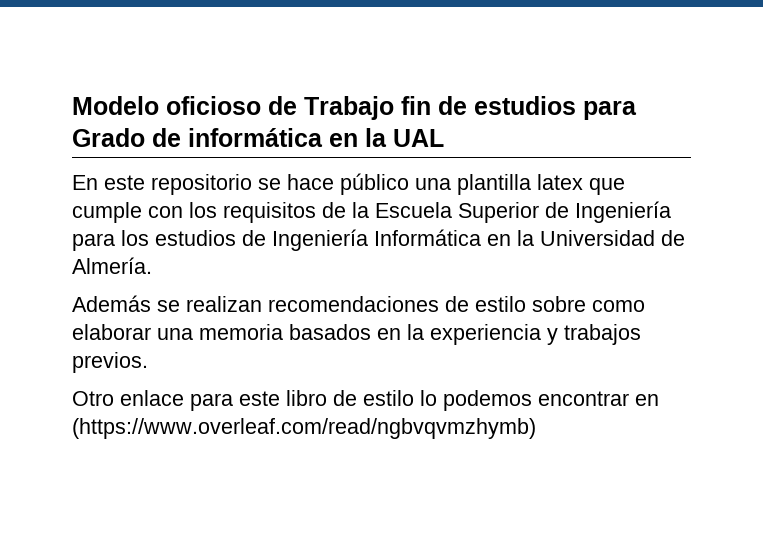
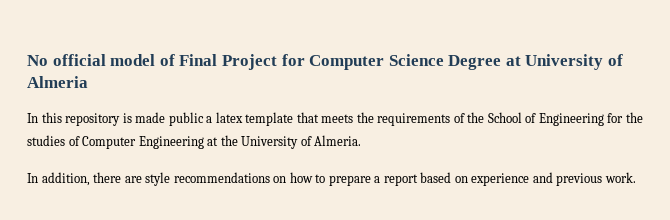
- Modelo oficioso de Trabajo fin de estudios para Grado de informática en la UAL
- En este repositorio se hace público una plantilla latex que cumple con los requisitos de la Escuela Superior de Ingeniería para los estudios de Ingeniería Informática en la Universidad de Almería.
- Además se realizan recomendaciones de estilo sobre como elaborar una memoria basados en la experiencia y trabajos previos.
- Otro enlace para este libro de estilo lo podemos encontrar en (https://www.overleaf.com/read/ngbvqvmzhymb)
+ No official model of Final Project for Computer Science Degree at University of Almeria
+ In this repository is made public a latex template that meets the requirements of the School of Engineering for the studies of Computer Engineering at the University of Almeria.
+ In addition, there are style recommendations on how to prepare a report based on experience and previous work.

